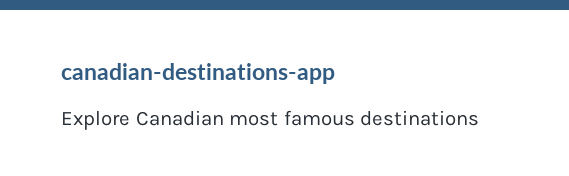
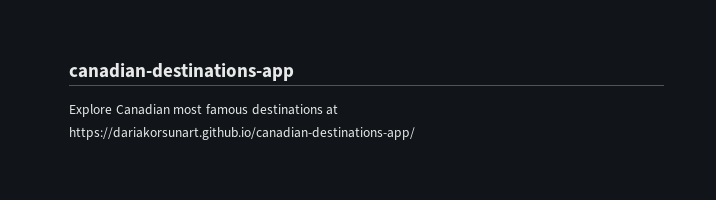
- Explore Canadian most famous destinations
+ Explore Canadian most famous destinations at https://dariakorsunart.github.io/canadian-destinations-app/

